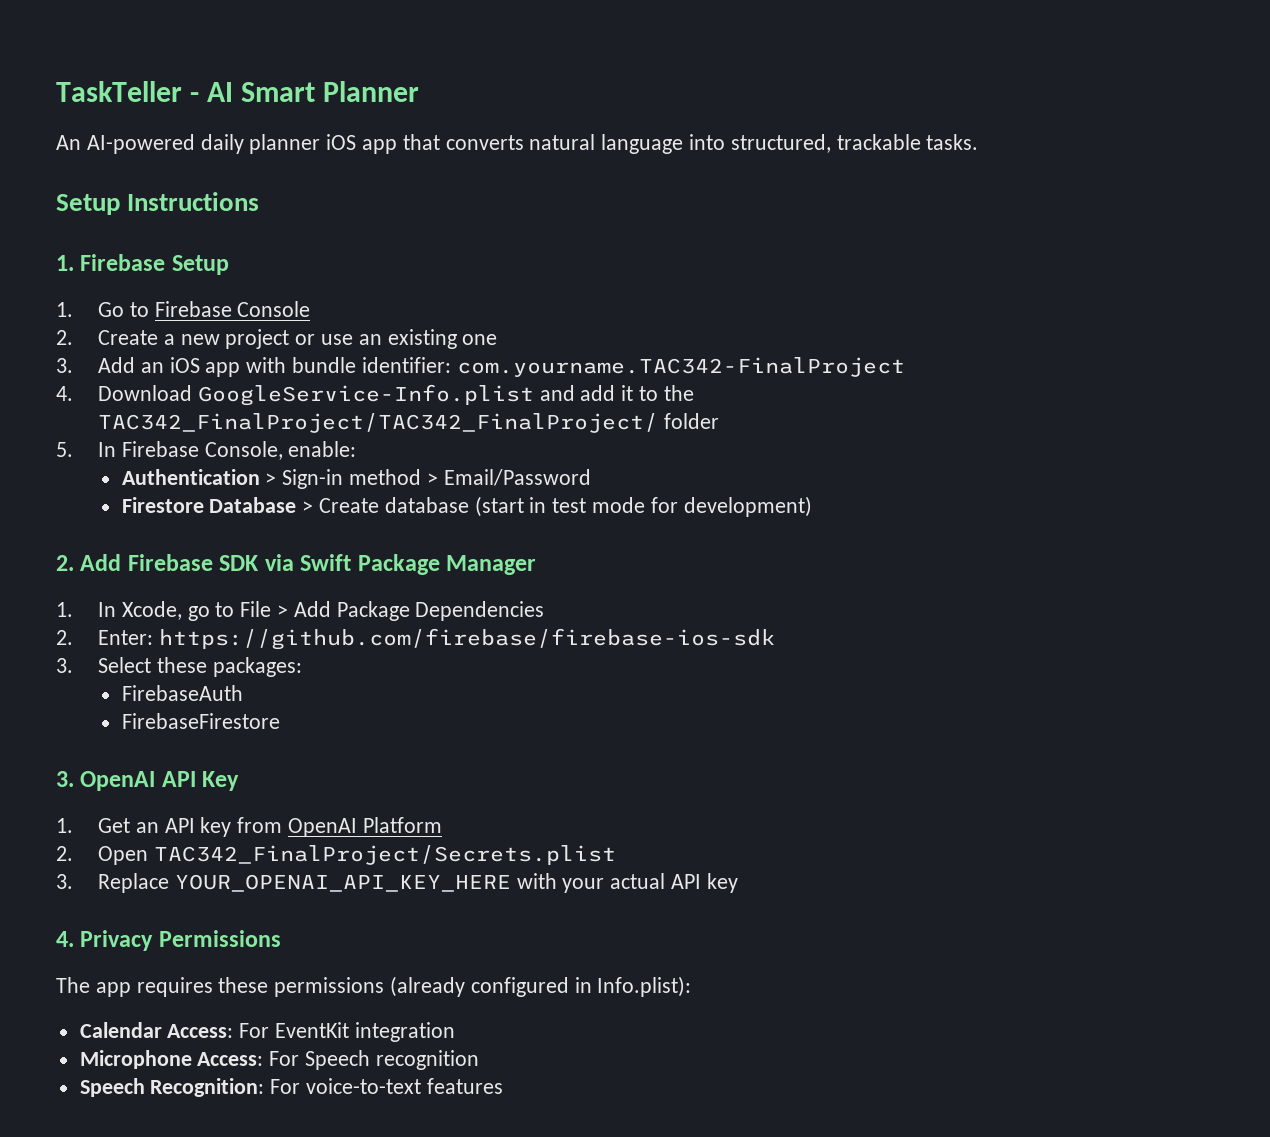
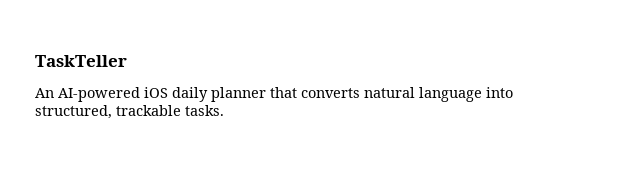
- TaskTeller - AI Smart Planner
+ TaskTeller
- An AI-powered daily planner iOS app that converts natural language into structured, trackable tasks.
+ An AI-powered iOS daily planner that converts natural language into structured, trackable tasks.
- Setup Instructions
- 1. Firebase Setup
- 1. Go to Firebase Console
- 2. Create a new project or use an existing one
- 3. Add an iOS app with bundle identifier: com.yourname.TAC342-FinalProject
- 4. Download GoogleService-Info.plist and add it to the TAC342_FinalProject/TAC342_FinalProject/ folder
- 5. In Firebase Console, enable:
- Authentication > Sign-in method > Email/Password
- Firestore Database > Create database (start in test mode for development)
- 2. Add Firebase SDK via Swift Package Manager
- 1. In Xcode, go to File > Add Package Dependencies
- 2. Enter: https://github.com/firebase/firebase-ios-sdk
- 3. Select these packages:
- FirebaseAuth
- FirebaseFirestore
- 3. OpenAI API Key
- 1. Get an API key from OpenAI Platform
- 2. Open TAC342_FinalProject/Secrets.plist
- 3. Replace YOUR_OPENAI_API_KEY_HERE with your actual API key
- 4. Privacy Permissions
- The app requires these permissions (already configured in Info.plist):
- Calendar Access: For EventKit integration
- Microphone Access: For Speech recognition
- Speech Recognition: For voice-to-text features

